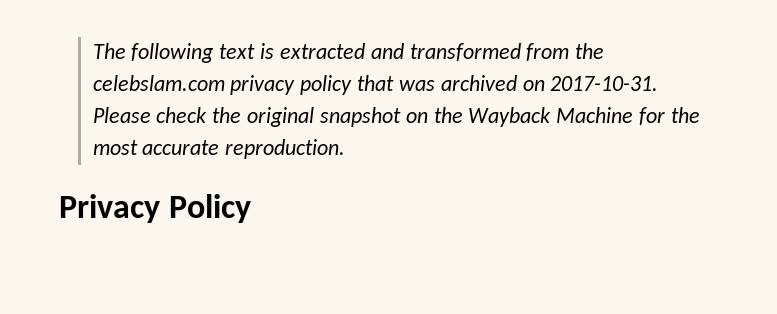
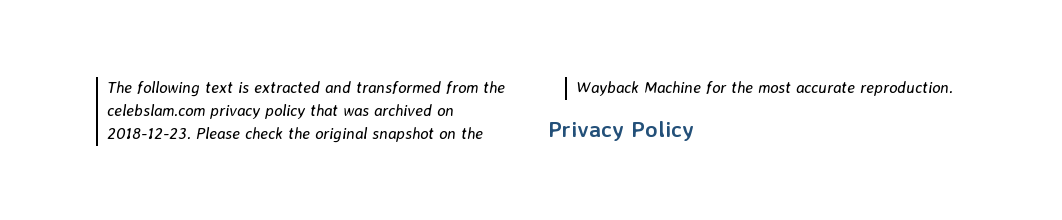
- The following text is extracted and transformed from the celebslam.com privacy policy that was archived on 2017-10-31.
+ The following text is extracted and transformed from the celebslam.com privacy policy that was archived on 2018-12-23.

